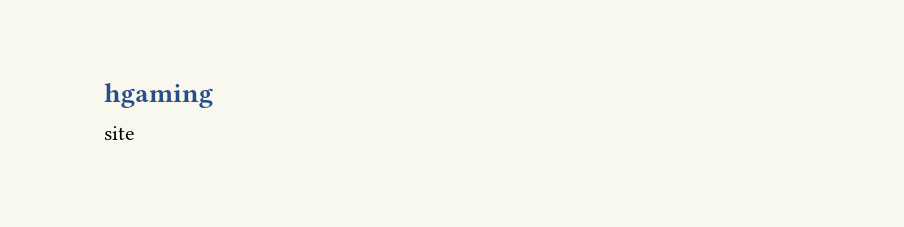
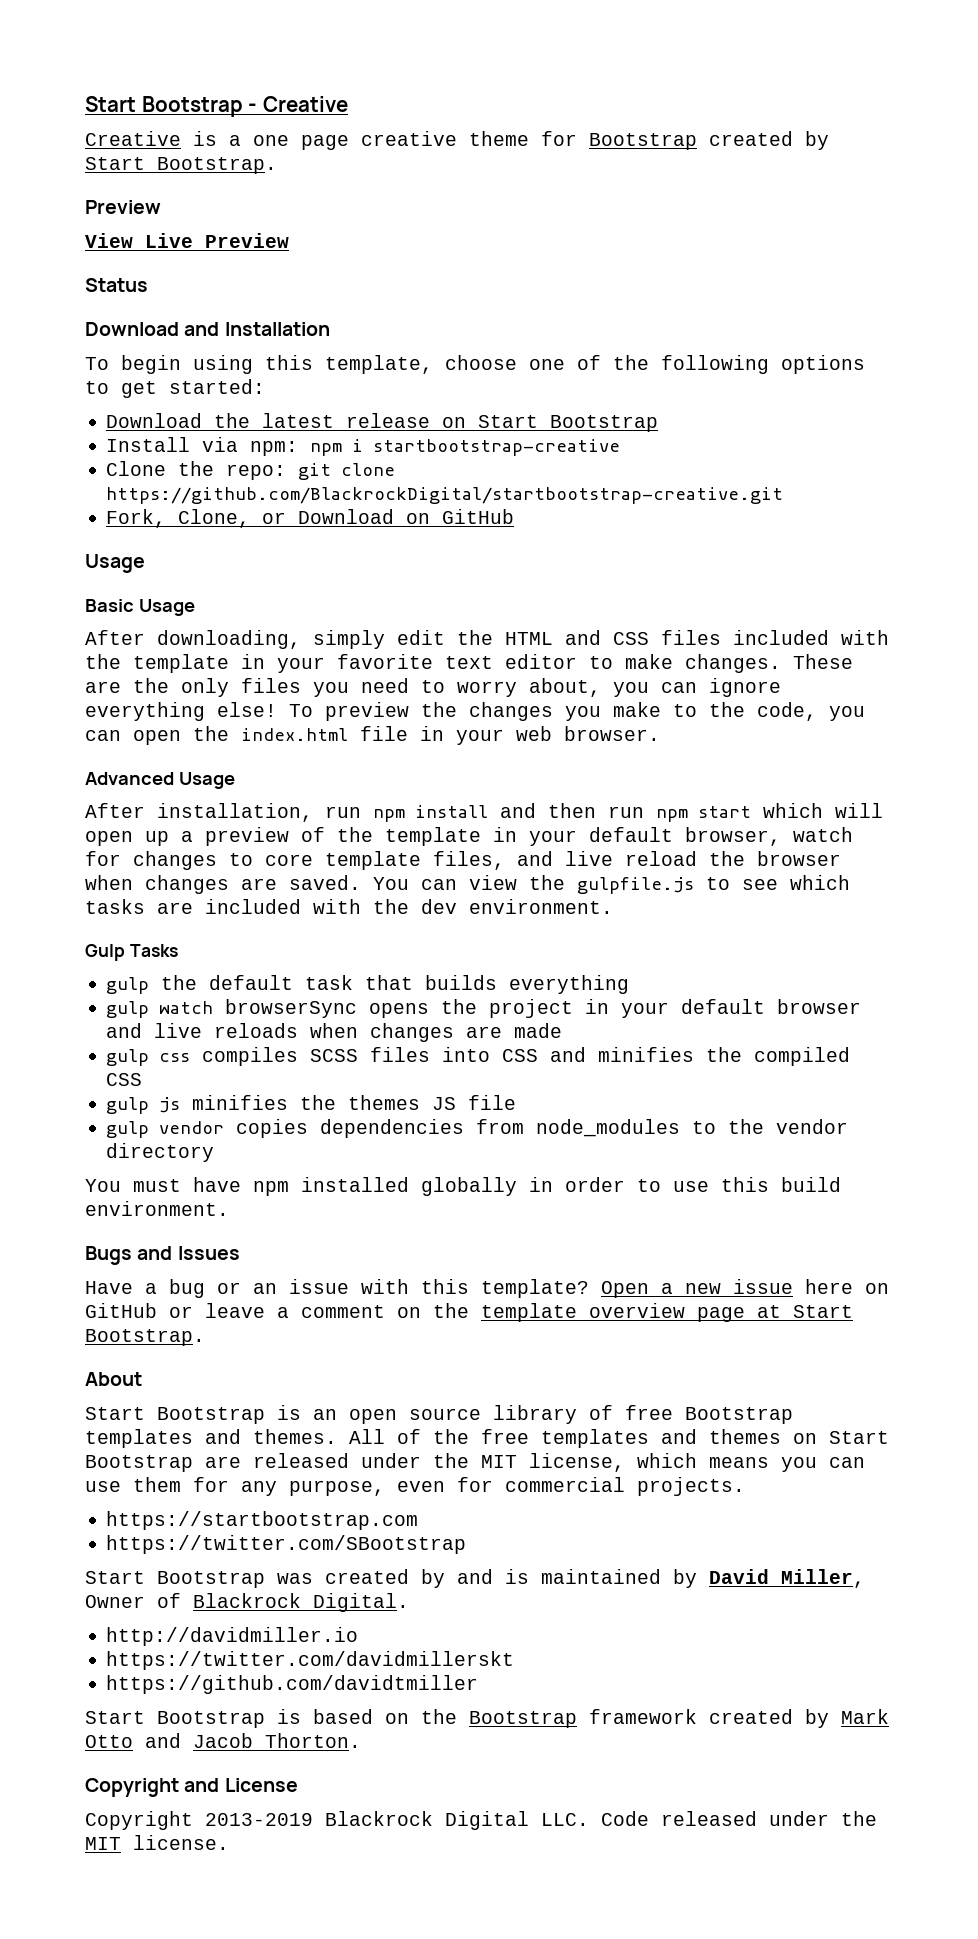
- hgaming
- site
+ Start Bootstrap - Creative
+ Creative is a one page creative theme for Bootstrap created by Start Bootstrap.
+ Preview
+ View Live Preview
+ Status
+ Download and Installation
+ To begin using this template, choose one of the following options to get started:
+ Download the latest release on Start Bootstrap
+ Install via npm: npm i startbootstrap-creative
+ Clone the repo: git clone https://github.com/BlackrockDigital/startbootstrap-creative.git
+ Fork, Clone, or Download on GitHub
+ Usage
+ Basic Usage
+ After downloading, simply edit the HTML and CSS files included with the template in your favorite text editor to make changes. These are the only files you need to worry about, you can ignore everything else! To preview the changes you make to the code, you can open the index.html file in your web browser.
+ Advanced Usage
+ After installation, run npm install and then run npm start which will open up a preview of the template in your default browser, watch for changes to core template files, and live reload the browser when changes are saved. You can view the gulpfile.js to see which tasks are included with the dev environment.
+ Gulp Tasks
+ gulp the default task that builds everything
+ gulp watch browserSync opens the project in your default browser and live reloads when changes are made
+ gulp css compiles SCSS files into CSS and minifies the compiled CSS
+ gulp js minifies the themes JS file
+ gulp vendor copies dependencies from node_modules to the vendor directory
+ You must have npm installed globally in order to use this build environment.
+ Bugs and Issues
+ Have a bug or an issue with this template? Open a new issue here on GitHub or leave a comment on the template overview page at Start Bootstrap.
+ About
+ Start Bootstrap is an open source library of free Bootstrap templates and themes. All of the free templates and themes on Start Bootstrap are released under the MIT license, which means you can use them for any purpose, even for commercial projects.
+ https://startbootstrap.com
+ https://twitter.com/SBootstrap
+ Start Bootstrap was created by and is maintained by David Miller, Owner of Blackrock Digital.
+ http://davidmiller.io
+ https://twitter.com/davidmillerskt
+ https://github.com/davidtmiller
+ Start Bootstrap is based on the Bootstrap framework created by Mark Otto and Jacob Thorton.
+ Copyright and License
+ Copyright 2013-2019 Blackrock Digital LLC. Code released under the MIT license.

